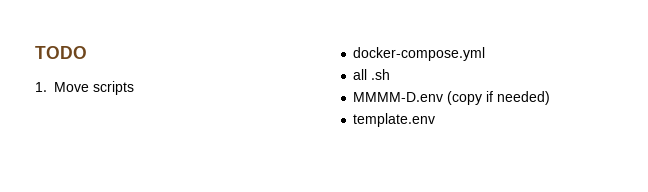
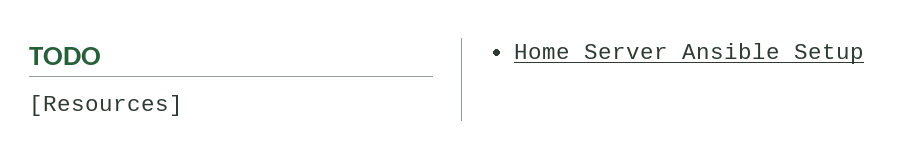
- 1. Move scripts
- docker-compose.yml
- all .sh
- MMMM-D.env (copy if needed)
- template.env
+ [Resources]
+ Home Server Ansible Setup

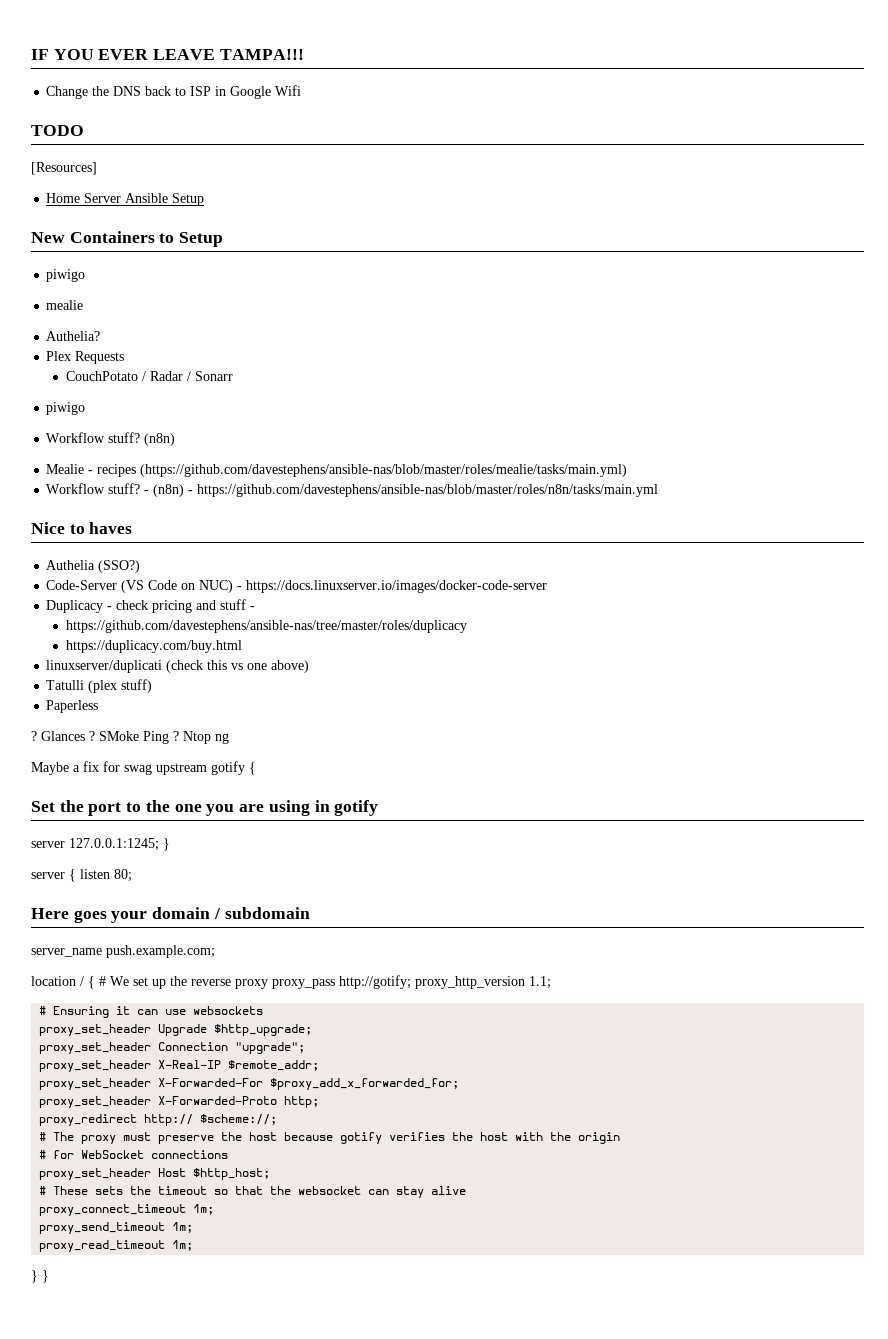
+ IF YOU EVER LEAVE TAMPA!!!
+ Change the DNS back to ISP in Google Wifi
+ New Containers to Setup
+ piwigo
+ mealie
+ Authelia?
+ Plex Requests
+ CouchPotato / Radar / Sonarr
+ piwigo
+ Workflow stuff? (n8n)
+ Mealie - recipes (https://github.com/davestephens/ansible-nas/blob/master/roles/mealie/tasks/main.yml)
+ Workflow stuff? - (n8n) - https://github.com/davestephens/ansible-nas/blob/master/roles/n8n/tasks/main.yml
+ Nice to haves
+ Authelia (SSO?)
+ Code-Server (VS Code on NUC) - https://docs.linuxserver.io/images/docker-code-server
+ Duplicacy - check pricing and stuff -
+ https://github.com/davestephens/ansible-nas/tree/master/roles/duplicacy
+ https://duplicacy.com/buy.html
+ linuxserver/duplicati (check this vs one above)
+ Tatulli (plex stuff)
+ Paperless
+ ? Glances ? SMoke Ping ? Ntop ng
+ Maybe a fix for swag upstream gotify {
+ Set the port to the one you are using in gotify
+ server 127.0.0.1:1245; }
+ server { listen 80;
+ Here goes your domain / subdomain
+ server_name push.example.com;
+ location / { # We set up the reverse proxy proxy_pass http://gotify; proxy_http_version 1.1;
+ # Ensuring it can use websockets
+ proxy_set_header Upgrade $http_upgrade;
+ proxy_set_header Connection "upgrade";
+ proxy_set_header X-Real-IP $remote_addr;
+ proxy_set_header X-Forwarded-For $proxy_add_x_forwarded_for;
+ proxy_set_header X-Forwarded-Proto http;
+ proxy_redirect http:// $scheme://;
+ # The proxy must preserve the host because gotify verifies the host with the origin
+ # for WebSocket connections
+ proxy_set_header Host $http_host;
+ # These sets the timeout so that the websocket can stay alive
+ proxy_connect_timeout 1m;
+ proxy_send_timeout 1m;
+ proxy_read_timeout 1m;
+ } }

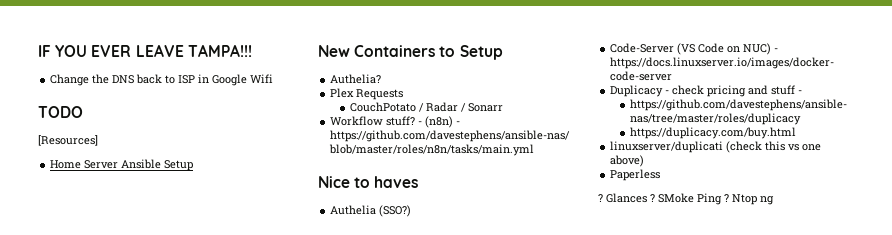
  New Containers to Setup
- piwigo
- mealie
  CouchPotato / Radar / Sonarr
- piwigo
- Workflow stuff? (n8n)
- Mealie - recipes (https://github.com/davestephens/ansible-nas/blob/master/roles/mealie/tasks/main.yml)
- Tatulli (plex stuff)
- Maybe a fix for swag upstream gotify {
- Set the port to the one you are using in gotify
- server 127.0.0.1:1245; }
- server { listen 80;
- Here goes your domain / subdomain
- server_name push.example.com;
- location / { # We set up the reverse proxy proxy_pass http://gotify; proxy_http_version 1.1;
- # Ensuring it can use websockets
- proxy_set_header Upgrade $http_upgrade;
- proxy_set_header Connection "upgrade";
- proxy_set_header X-Real-IP $remote_addr;
- proxy_set_header X-Forwarded-For $proxy_add_x_forwarded_for;
- proxy_set_header X-Forwarded-Proto http;
- proxy_redirect http:// $scheme://;
- # The proxy must preserve the host because gotify verifies the host with the origin
- # for WebSocket connections
- proxy_set_header Host $http_host;
- # These sets the timeout so that the websocket can stay alive
- proxy_connect_timeout 1m;
- proxy_send_timeout 1m;
- proxy_read_timeout 1m;
- } }

